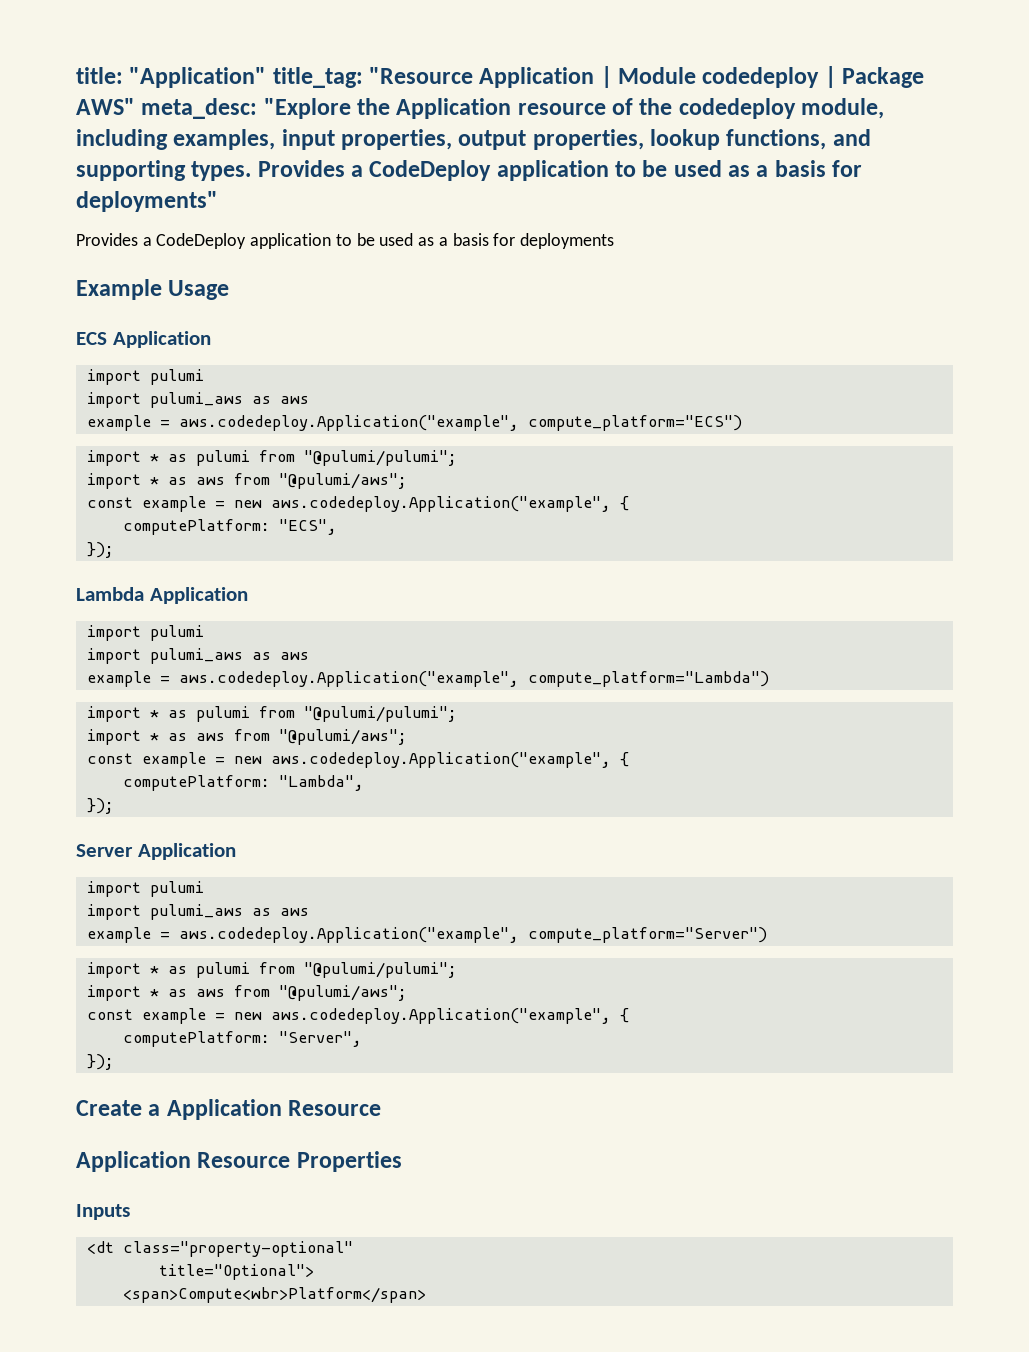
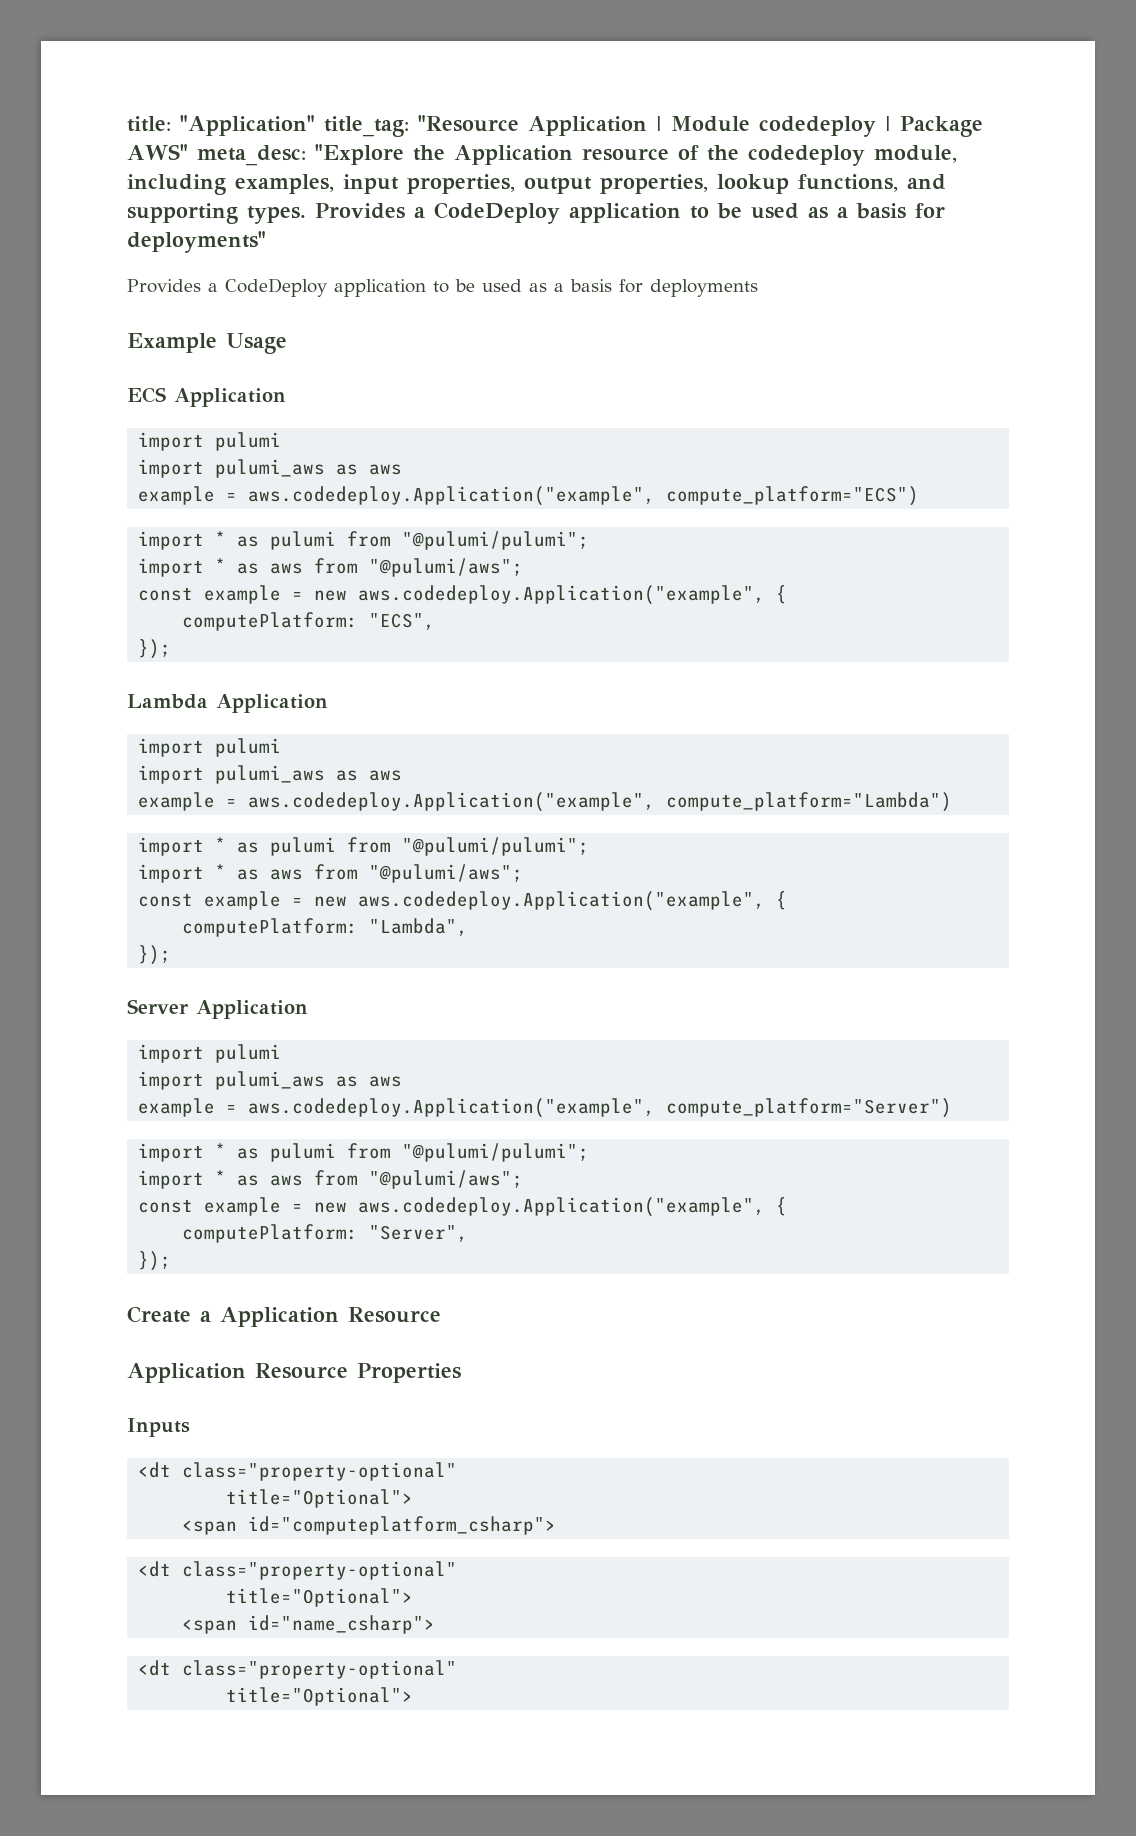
- <span>Compute<wbr>Platform</span>
+ <span id="computeplatform_csharp">
+ <dt class="property-optional"
+ title="Optional">
+ <span id="name_csharp">
+ <dt class="property-optional"
+ title="Optional">

